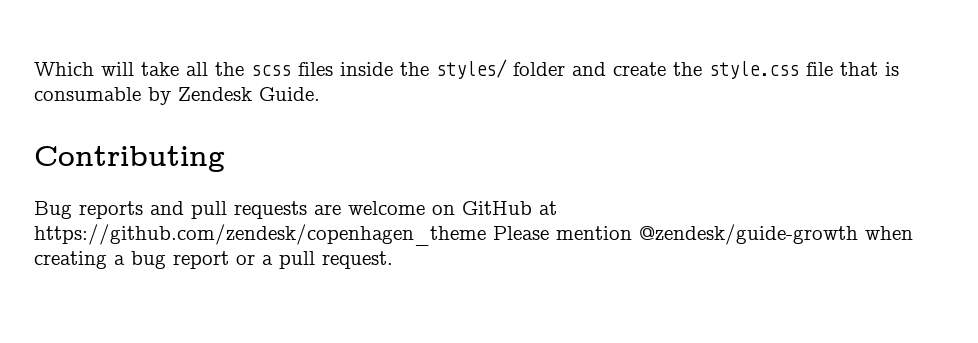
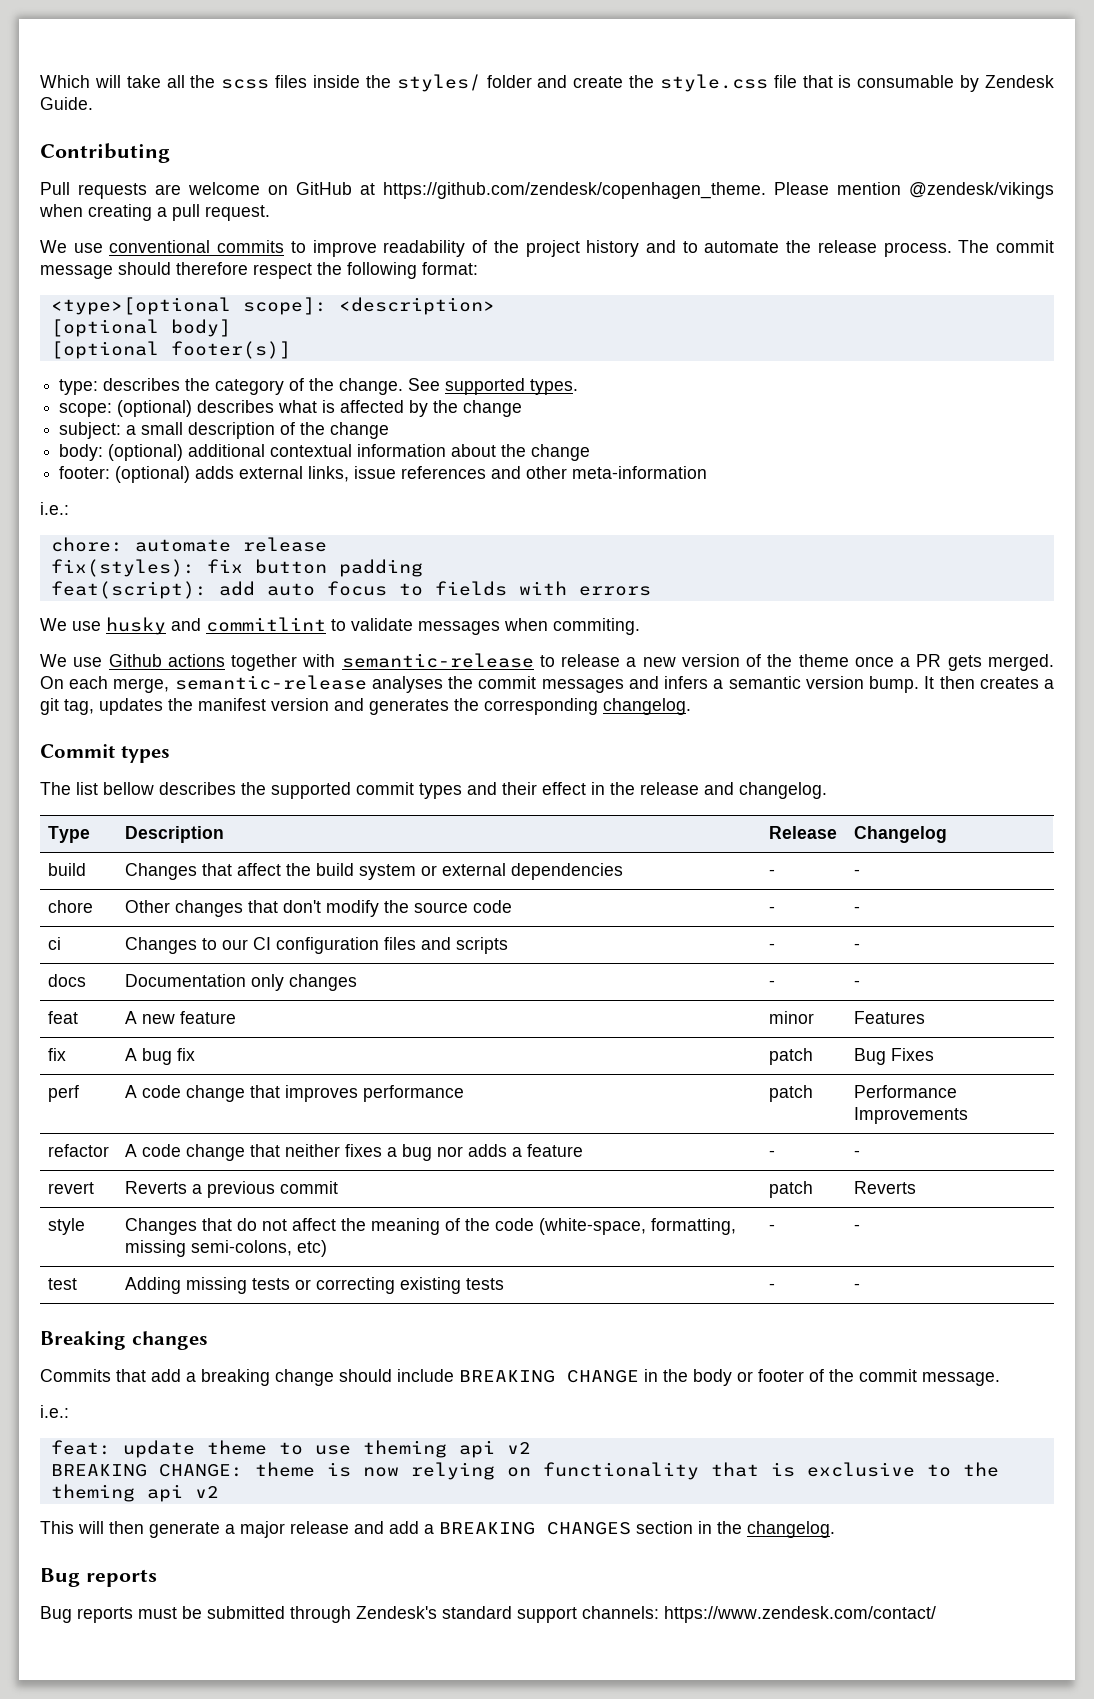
- Bug reports and pull requests are welcome on GitHub at https://github.com/zendesk/copenhagen_theme Please mention @zendesk/guide-growth when creating a bug report or a pull request.
+ Pull requests are welcome on GitHub at https://github.com/zendesk/copenhagen_theme. Please mention @zendesk/vikings when creating a pull request.
+ We use conventional commits to improve readability of the project history and to automate the release process. The commit message should therefore respect the following format:
+ <type>[optional scope]: <description>
+ [optional body]
+ [optional footer(s)]
+ type: describes the category of the change. See supported types.
+ scope: (optional) describes what is affected by the change
+ subject: a small description of the change
+ body: (optional) additional contextual information about the change
+ footer: (optional) adds external links, issue references and other meta-information
+ i.e.:
+ chore: automate release
+ fix(styles): fix button padding
+ feat(script): add auto focus to fields with errors
+ We use husky and commitlint to validate messages when commiting.
+ We use Github actions together with semantic-release to release a new version of the theme once a PR gets merged. On each merge, semantic-release analyses the commit messages and infers a semantic version bump. It then creates a git tag, updates the manifest version and generates the corresponding changelog.
+ Commit types
+ The list bellow describes the supported commit types and their effect in the release and changelog.
+ Type | Description | Release | Changelog
+ build | Changes that affect the build system or external dependencies | - | -
+ chore | Other changes that don't modify the source code | - | -
+ ci | Changes to our CI configuration files and scripts | - | -
+ docs | Documentation only changes | - | -
+ feat | A new feature | minor | Features
+ fix | A bug fix | patch | Bug Fixes
+ perf | A code change that improves performance | patch | Performance Improvements
+ refactor | A code change that neither fixes a bug nor adds a feature | - | -
+ revert | Reverts a previous commit | patch | Reverts
+ style | Changes that do not affect the meaning of the code (white-space, formatting, missing semi-colons, etc) | - | -
+ test | Adding missing tests or correcting existing tests | - | -
+ Breaking changes
+ Commits that add a breaking change should include BREAKING CHANGE in the body or footer of the commit message.
+ i.e.:
+ feat: update theme to use theming api v2
+ BREAKING CHANGE: theme is now relying on functionality that is exclusive to the theming api v2
+ This will then generate a major release and add a BREAKING CHANGES section in the changelog.
+ Bug reports
+ Bug reports must be submitted through Zendesk's standard support channels: https://www.zendesk.com/contact/

